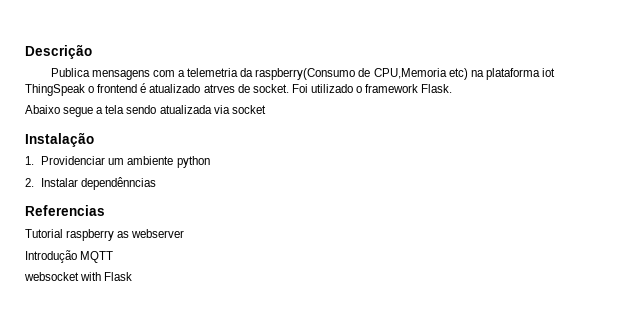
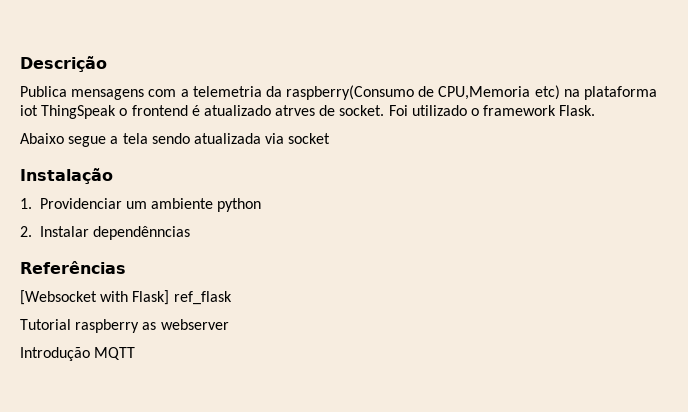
- Referencias
+ Referências
+ [Websocket with Flask] ref_flask
- websocket with Flask

